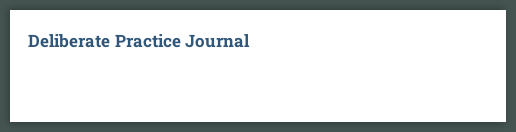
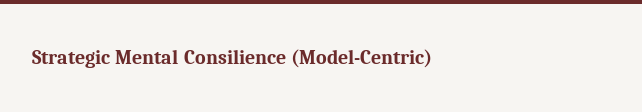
- Deliberate Practice Journal
+ Strategic Mental Consilience (Model-Centric)

